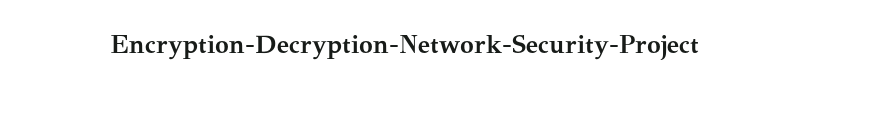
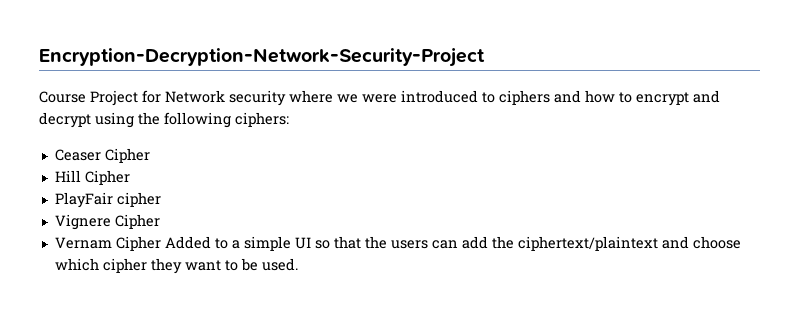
+ Course Project for Network security where we were introduced to ciphers and how to encrypt and decrypt using the following ciphers:
+ Ceaser Cipher
+ Hill Cipher
+ PlayFair cipher
+ Vignere Cipher
+ Vernam Cipher Added to a simple UI so that the users can add the ciphertext/plaintext and choose which cipher they want to be used.

